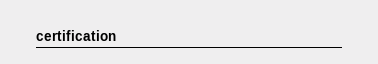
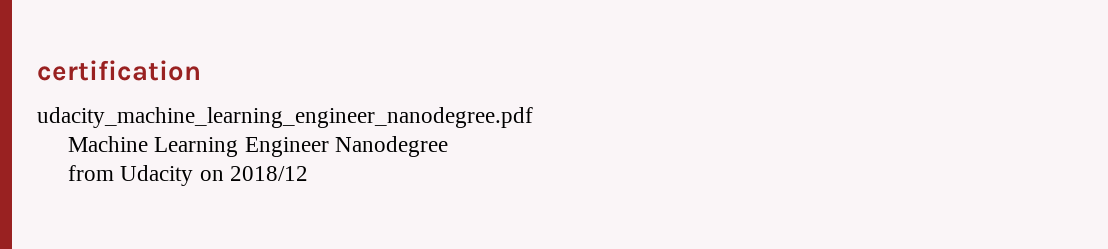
+ udacity_machine_learning_engineer_nanodegree.pdf
+ Machine Learning Engineer Nanodegree
+ from Udacity on 2018/12

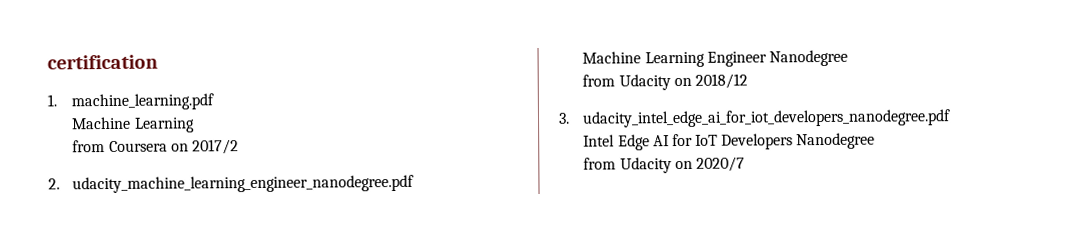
- udacity_machine_learning_engineer_nanodegree.pdf
+ 1. machine_learning.pdf
+ Machine Learning
+ from Coursera on 2017/2
+ 2. udacity_machine_learning_engineer_nanodegree.pdf
+ 3. udacity_intel_edge_ai_for_iot_developers_nanodegree.pdf
+ Intel Edge AI for IoT Developers Nanodegree
+ from Udacity on 2020/7

